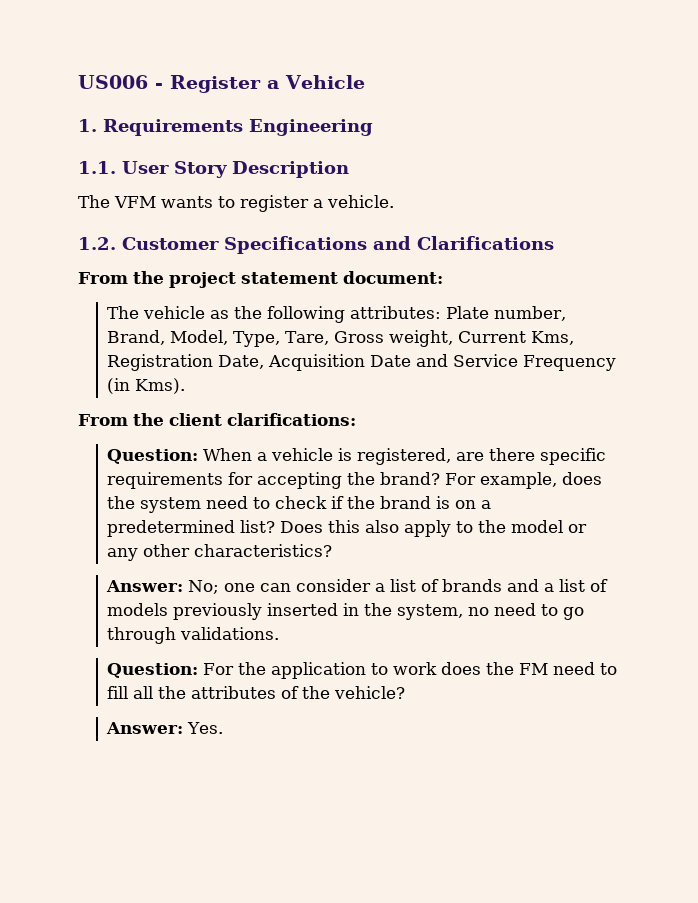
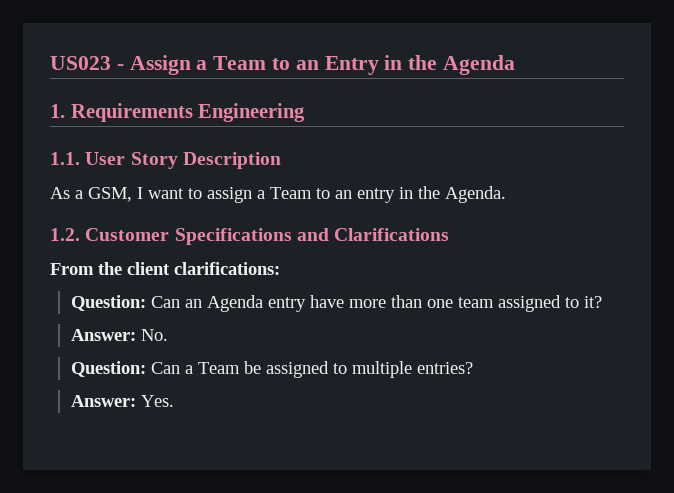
- US006 - Register a Vehicle
+ US023 - Assign a Team to an Entry in the Agenda
- The VFM wants to register a vehicle.
+ As a GSM, I want to assign a Team to an entry in the Agenda.
- From the project statement document:
- The vehicle as the following attributes: Plate number, Brand, Model, Type, Tare, Gross weight, Current Kms, Registration Date, Acquisition Date and Service Frequency (in Kms).
- Question: When a vehicle is registered, are there specific requirements for accepting the brand? For example, does the system need to check if the brand is on a predetermined list? Does this also apply to the model or any other characteristics?
- Answer: No; one can consider a list of brands and a list of models previously inserted in the system, no need to go through validations.
- Question: For the application to work does the FM need to fill all the attributes of the vehicle?
+ Question: Can an Agenda entry have more than one team assigned to it?
+ Answer: No.
+ Question: Can a Team be assigned to multiple entries?

